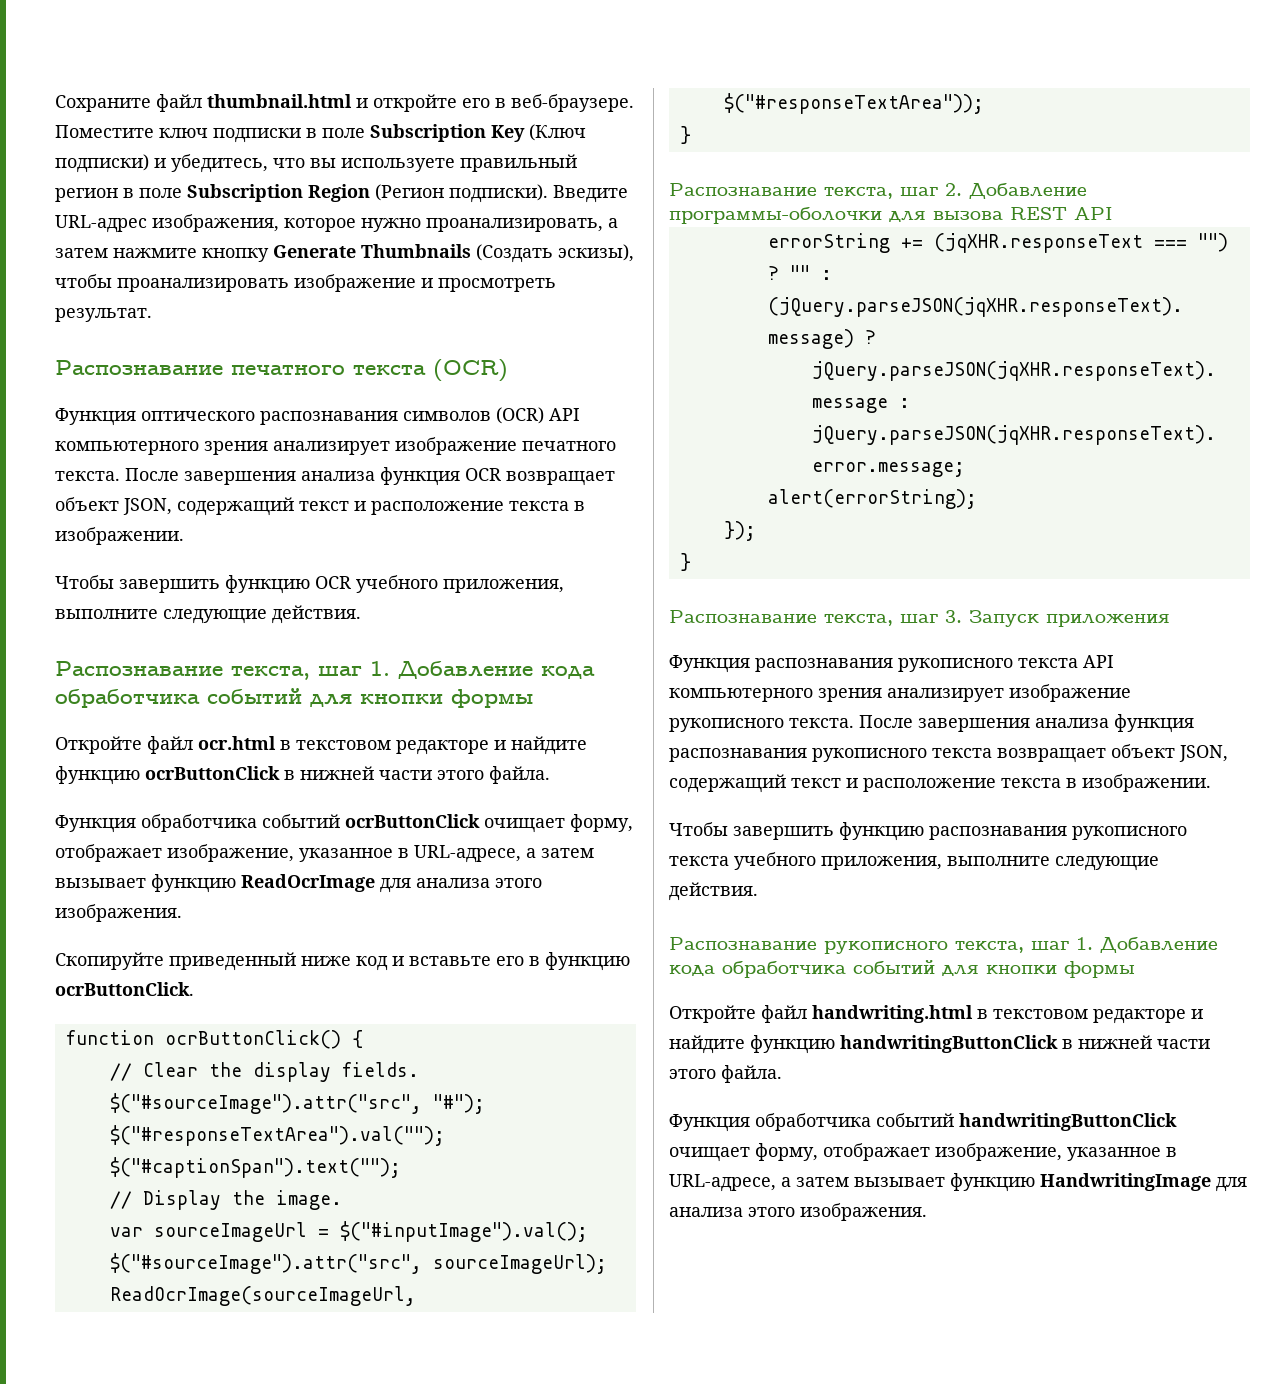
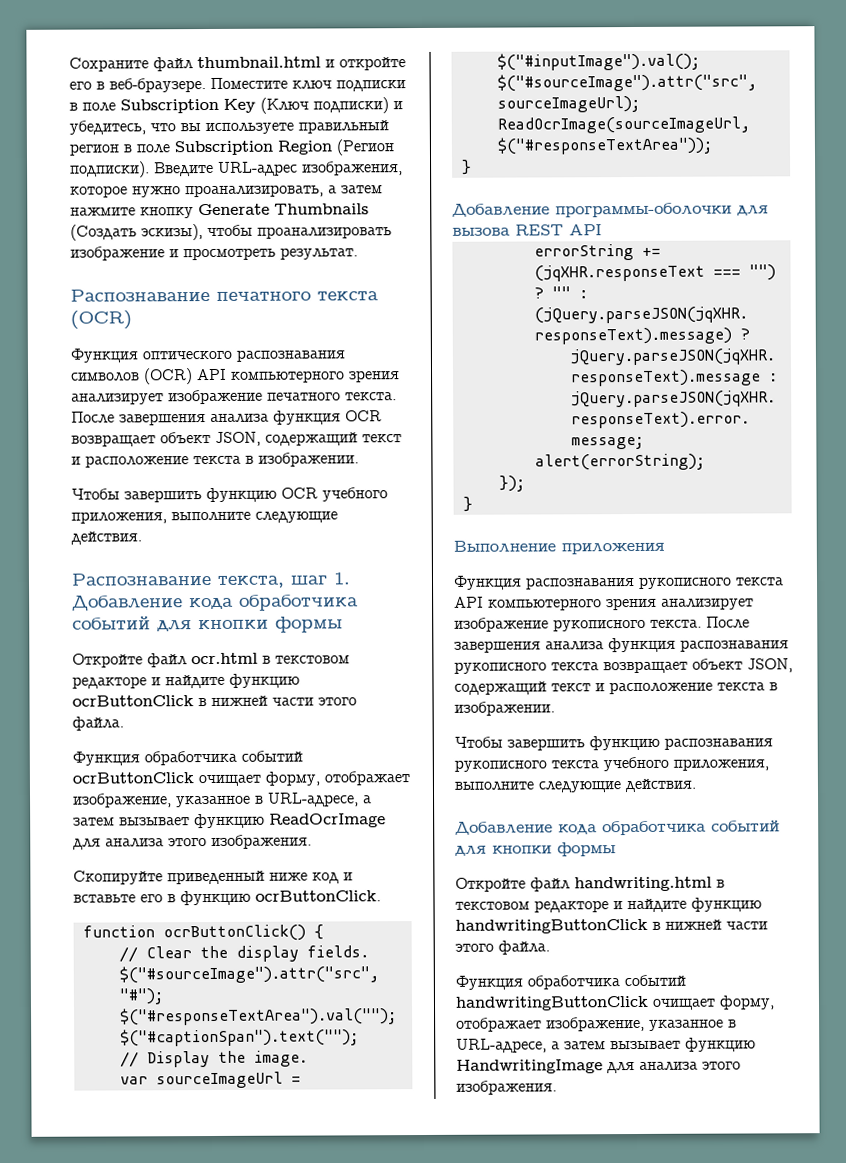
- Распознавание текста, шаг 2. Добавление программы-оболочки для вызова REST API
+ Добавление программы-оболочки для вызова REST API
- Распознавание текста, шаг 3. Запуск приложения
+ Выполнение приложения
  Чтобы завершить функцию распознавания рукописного текста учебного приложения, выполните следующие действия.
- Распознавание рукописного текста, шаг 1. Добавление кода обработчика событий для кнопки формы
+ Добавление кода обработчика событий для кнопки формы

